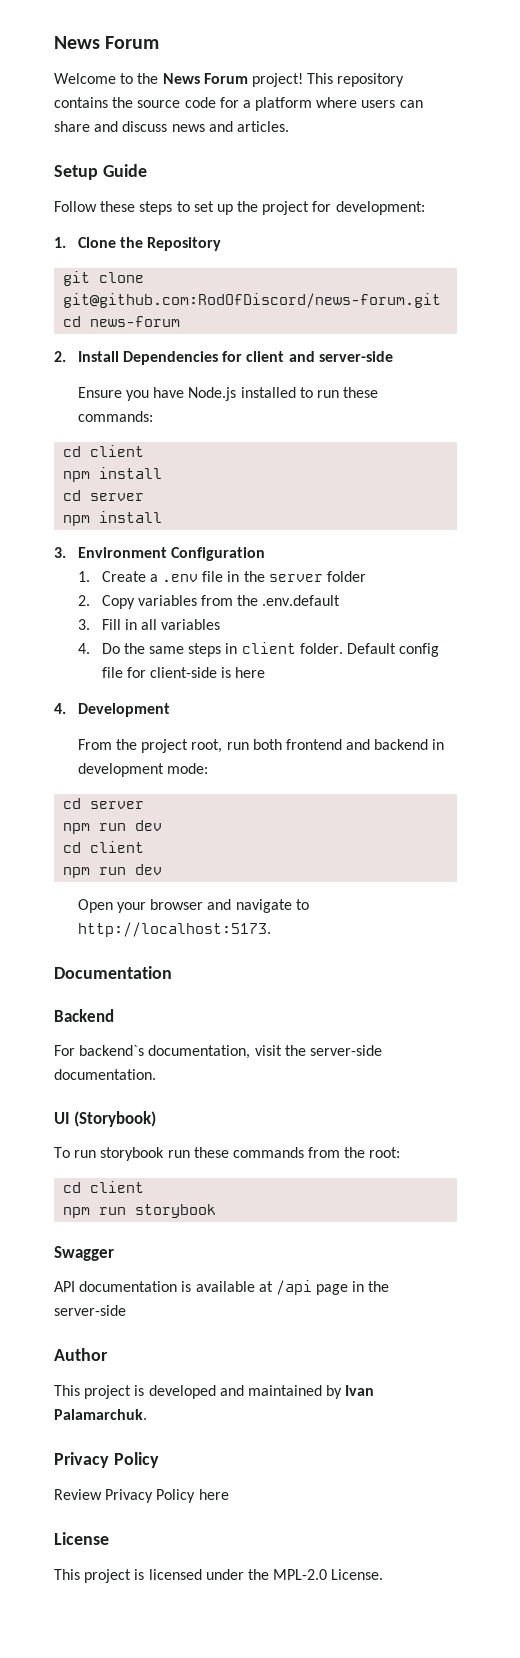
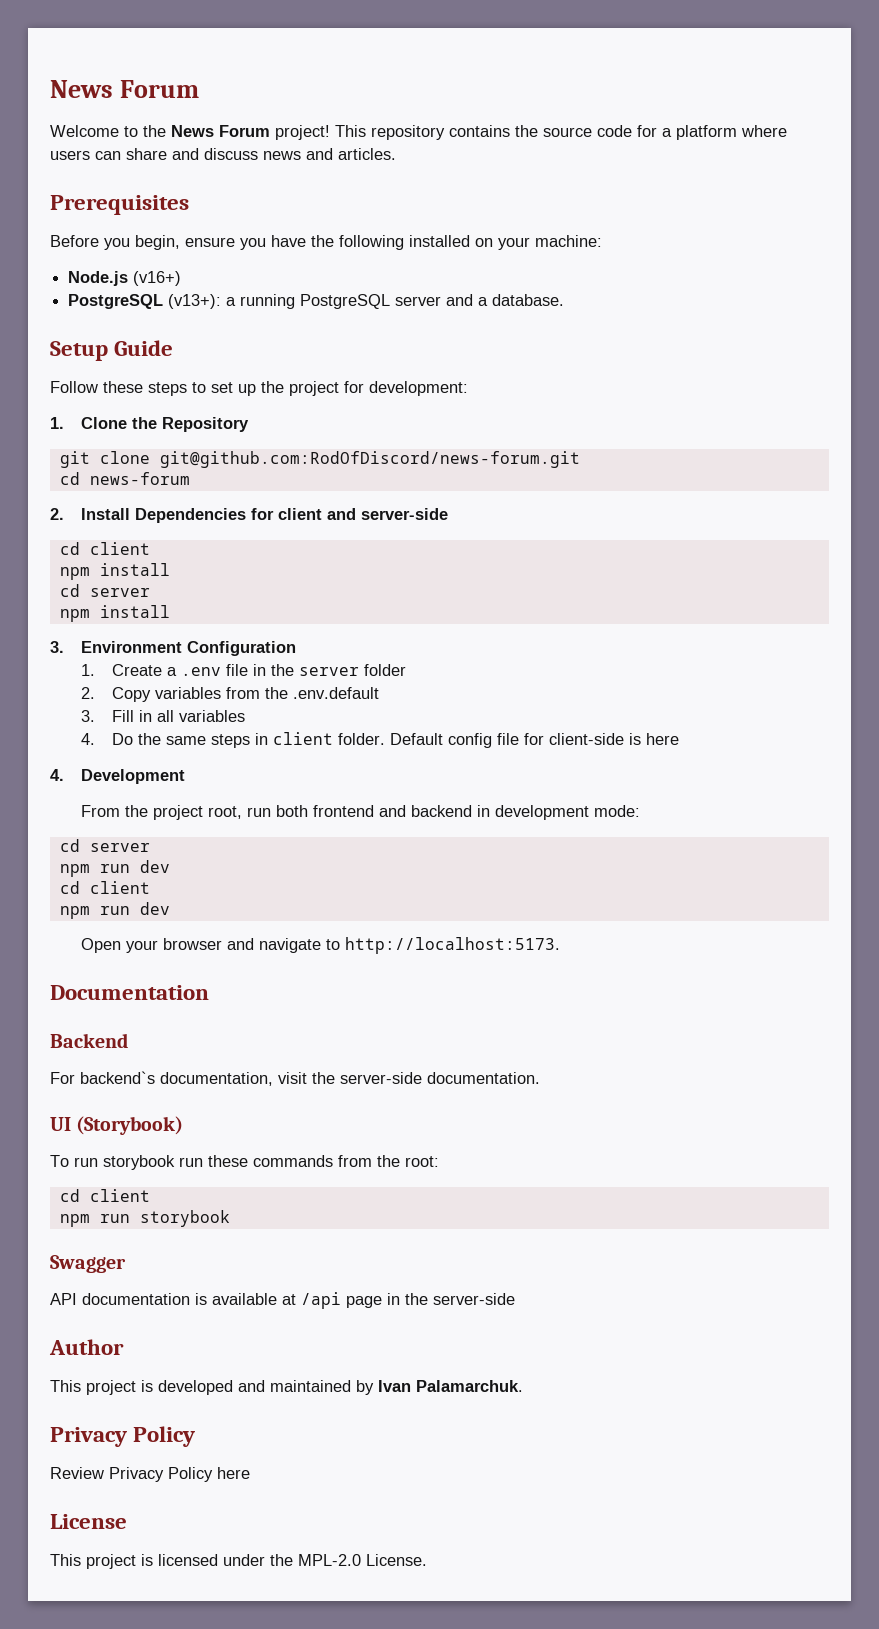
+ Prerequisites
+ Before you begin, ensure you have the following installed on your machine:
+ Node.js (v16+)
+ PostgreSQL (v13+): a running PostgreSQL server and a database.
- Ensure you have Node.js installed to run these commands:

